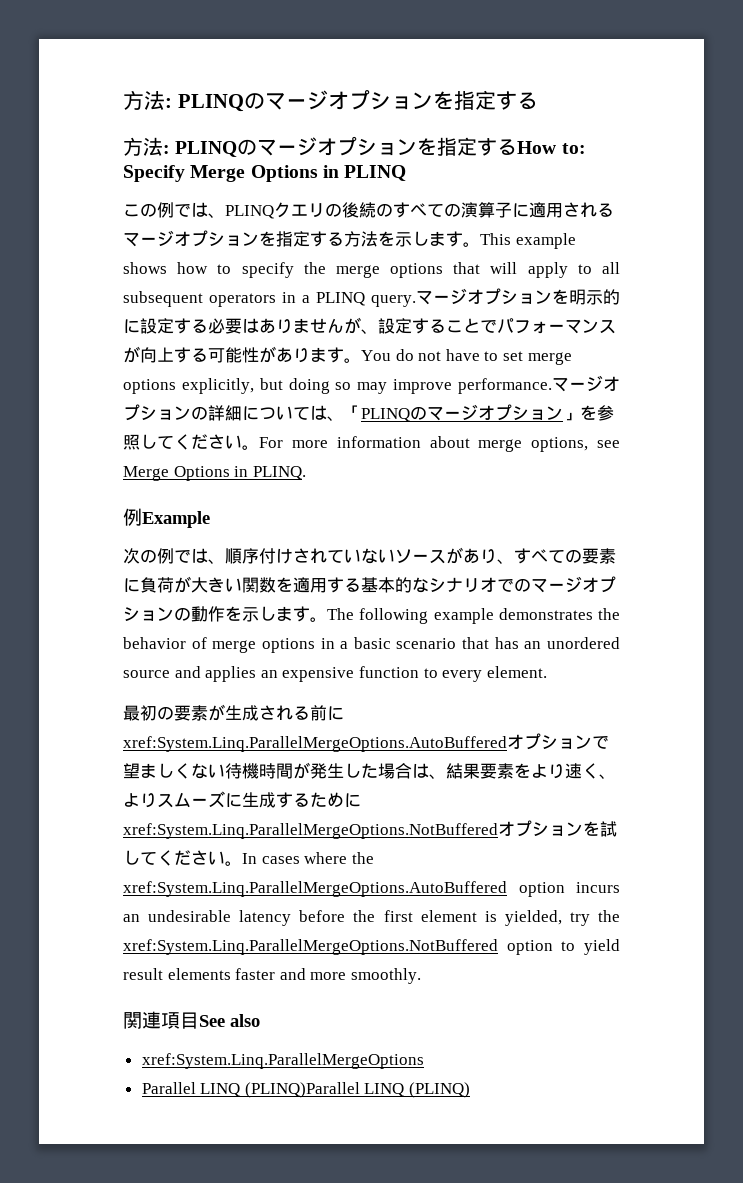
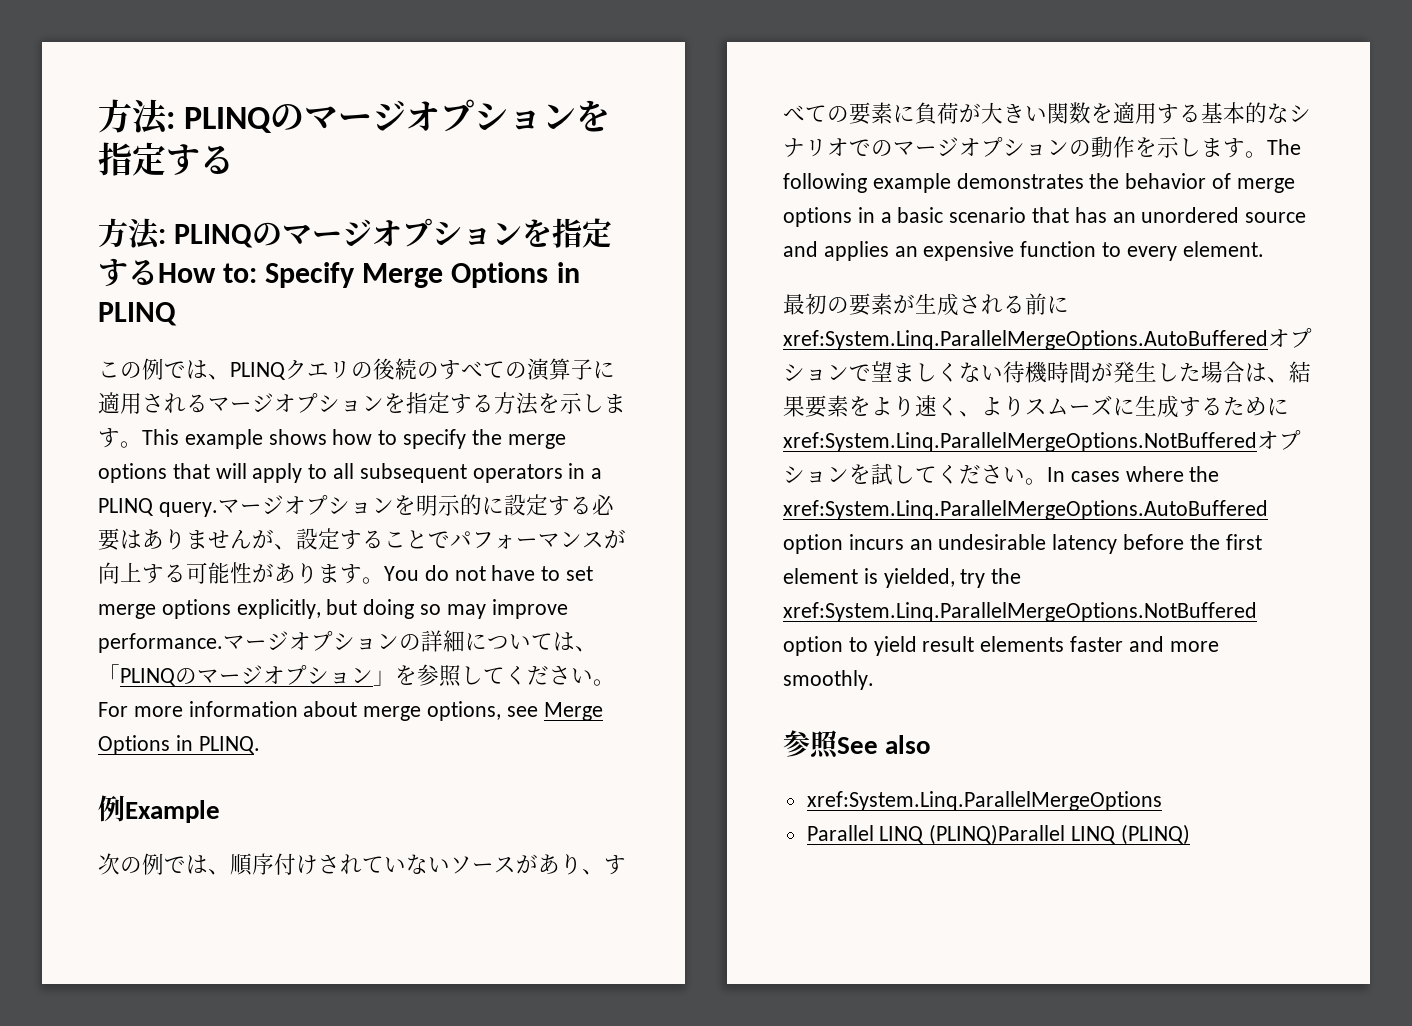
- 関連項目See also
+ 参照See also

